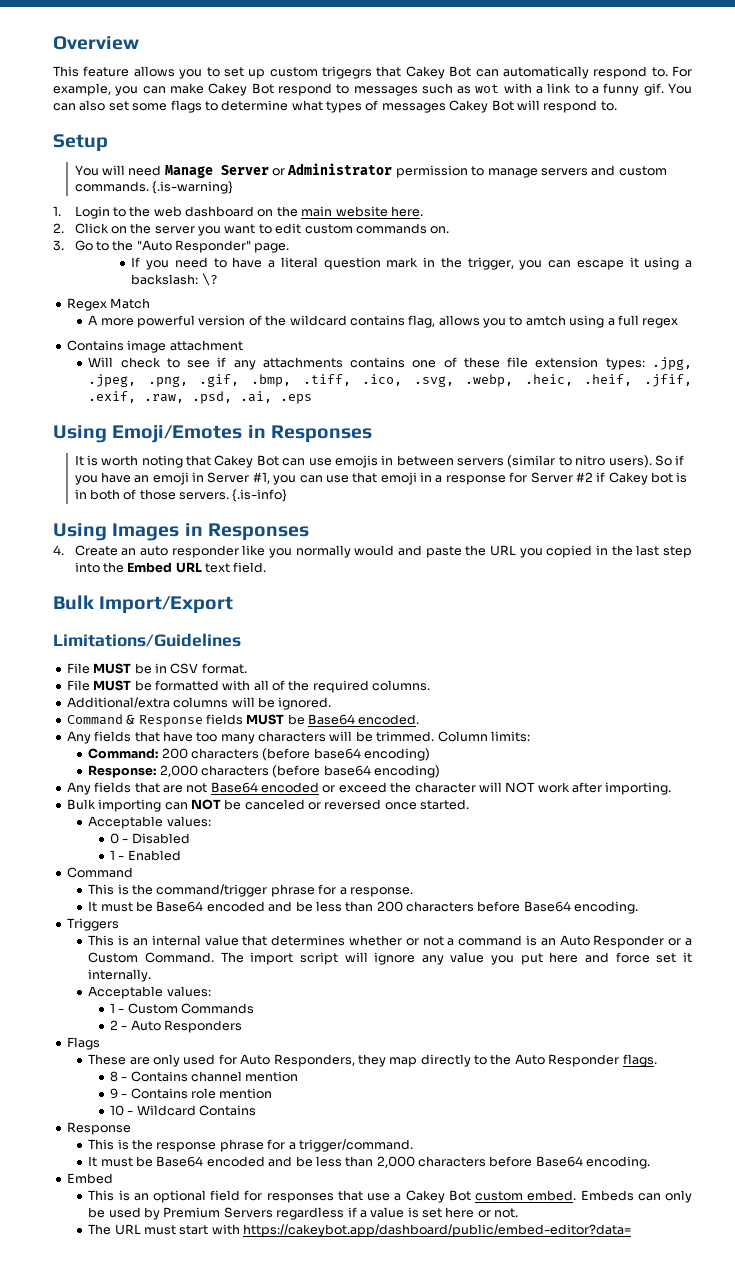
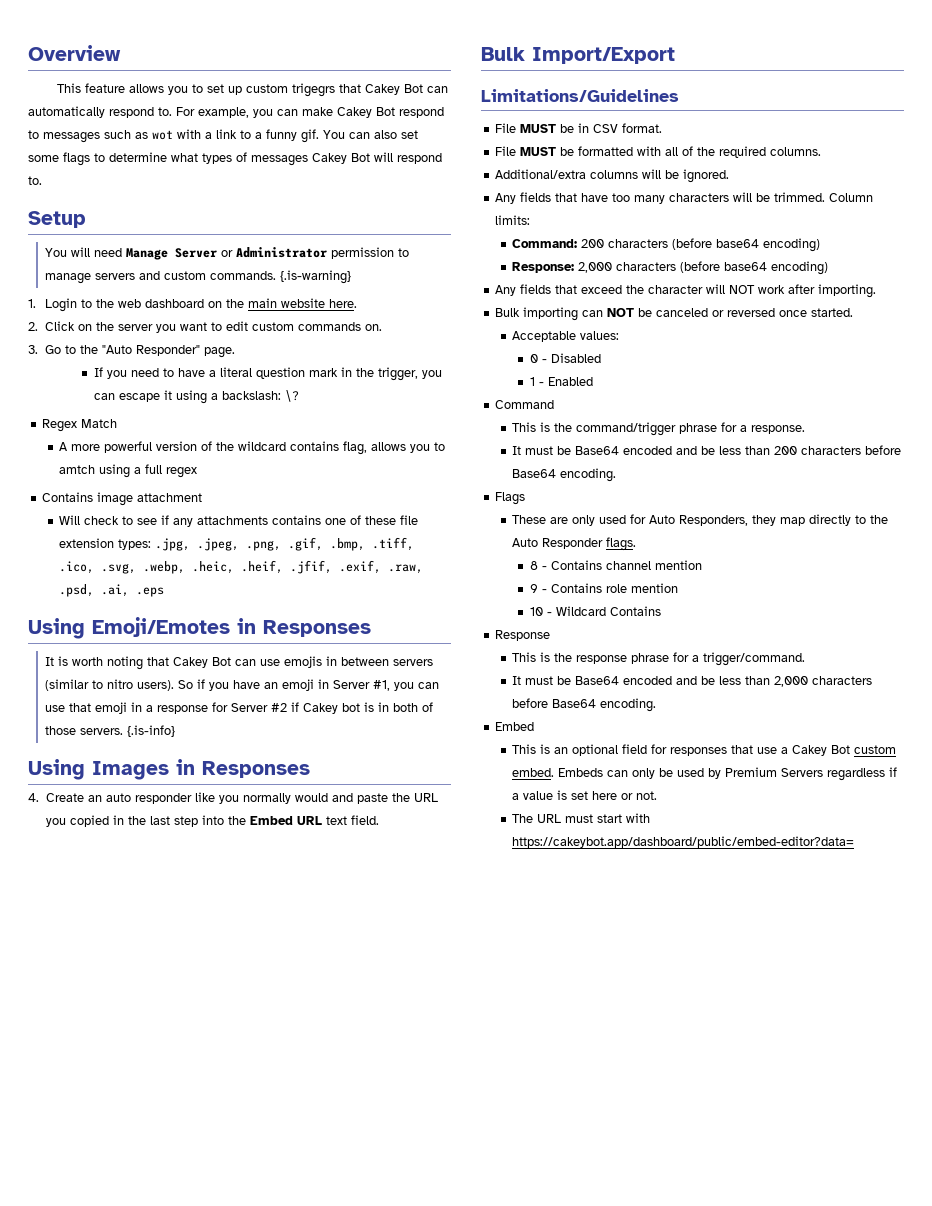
- Command & Response fields MUST be Base64 encoded.
- Any fields that are not Base64 encoded or exceed the character will NOT work after importing.
+ Any fields that exceed the character will NOT work after importing.
- Triggers
- This is an internal value that determines whether or not a command is an Auto Responder or a Custom Command. The import script will ignore any value you put here and force set it internally.
- Acceptable values:
- 1 - Custom Commands
- 2 - Auto Responders

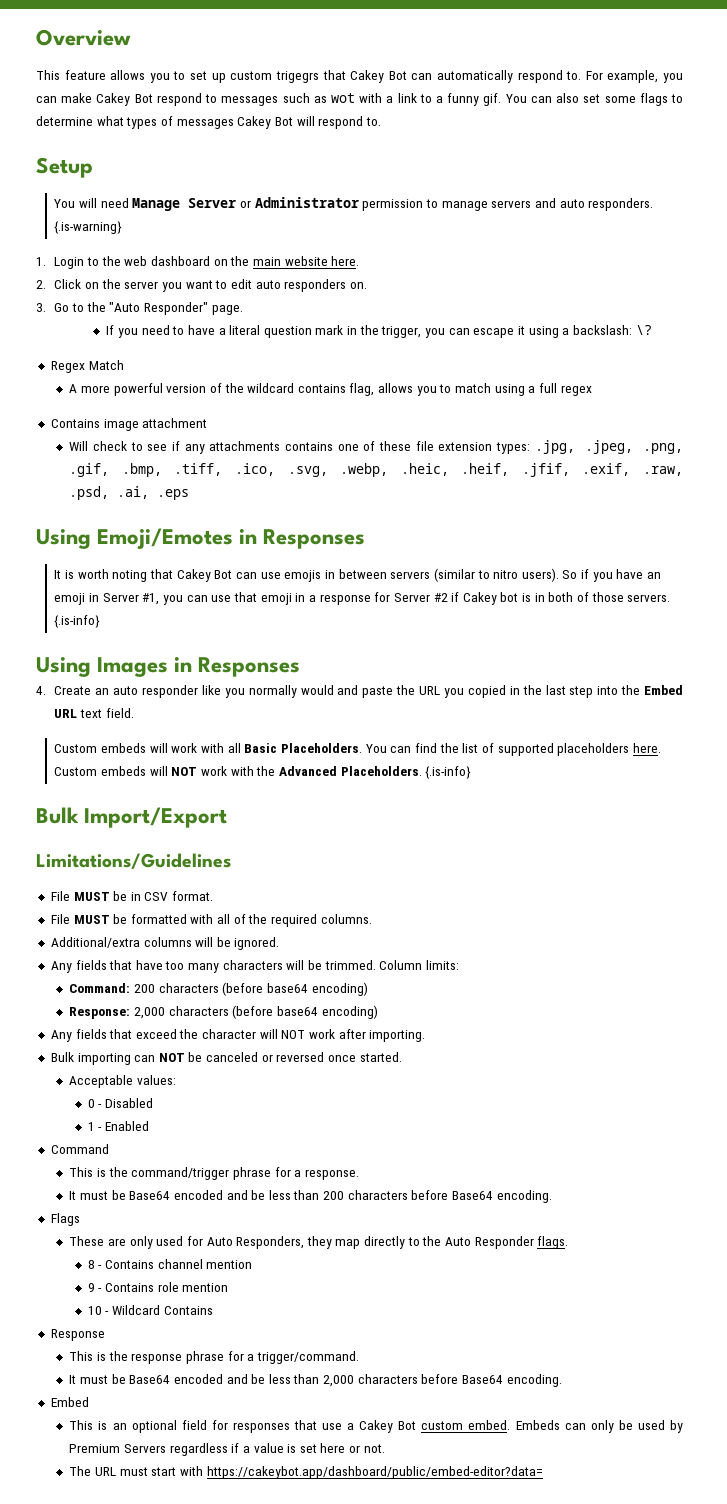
- You will need Manage Server or Administrator permission to manage servers and custom commands.
+ You will need Manage Server or Administrator permission to manage servers and auto responders.
- 2. Click on the server you want to edit custom commands on.
+ 2. Click on the server you want to edit auto responders on.
- A more powerful version of the wildcard contains flag, allows you to amtch using a full regex
+ A more powerful version of the wildcard contains flag, allows you to match using a full regex
+ Custom embeds will work with all Basic Placeholders. You can find the list of supported placeholders here. Custom embeds will NOT work with the Advanced Placeholders. {.is-info}

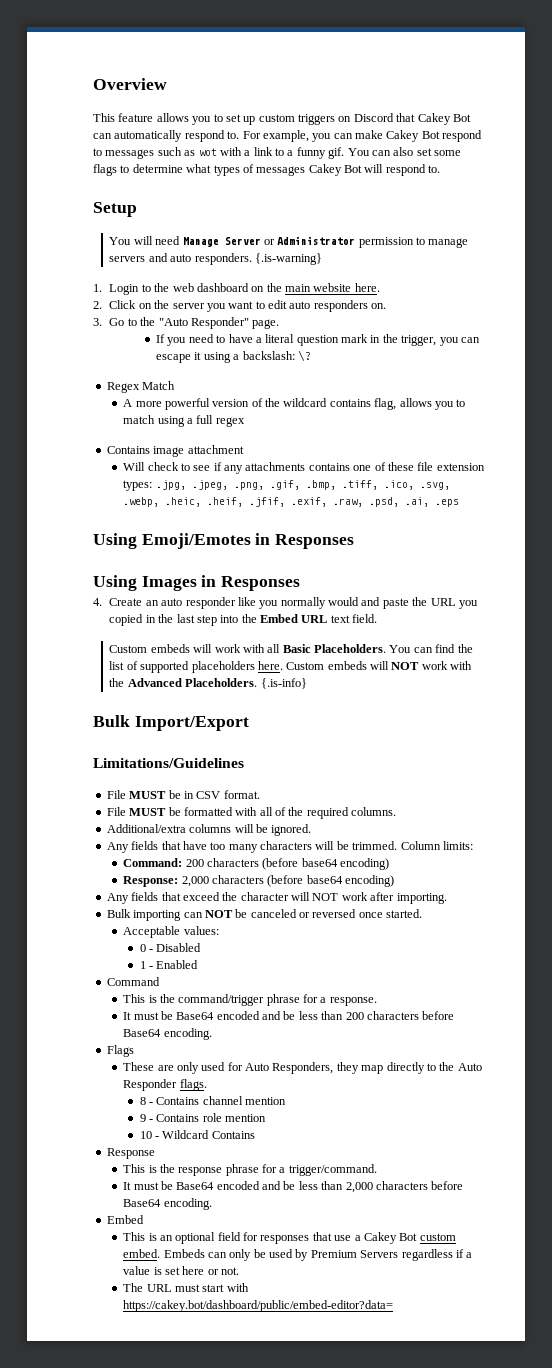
- This feature allows you to set up custom trigegrs that Cakey Bot can automatically respond to.
+ This feature allows you to set up custom triggers on Discord that Cakey Bot can automatically respond to.
- It is worth noting that Cakey Bot can use emojis in between servers (similar to nitro users). So if you have an emoji in Server #1, you can use that emoji in a response for Server #2 if Cakey bot is in both of those servers. {.is-info}
- The URL must start with https://cakeybot.app/dashboard/public/embed-editor?data=
+ The URL must start with https://cakey.bot/dashboard/public/embed-editor?data=

